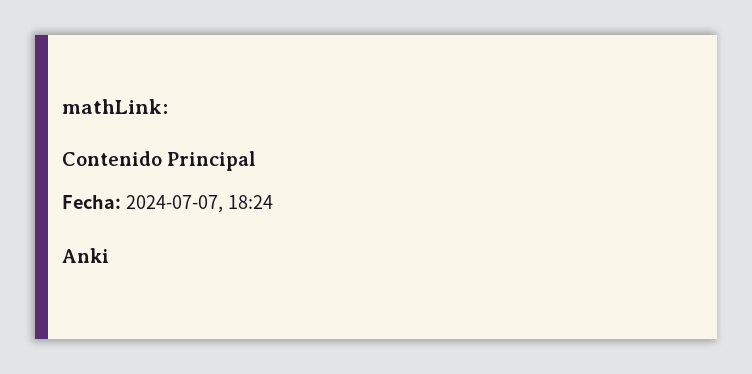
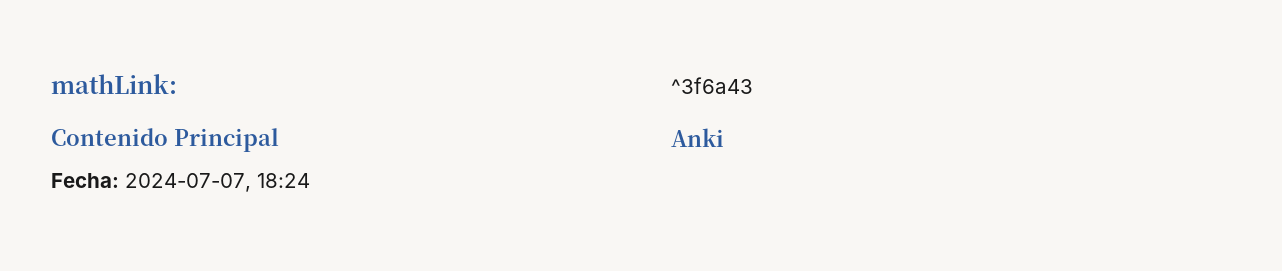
+ ^3f6a43

